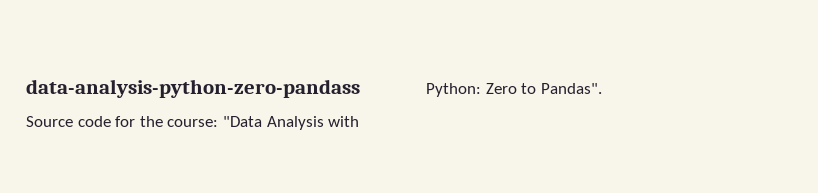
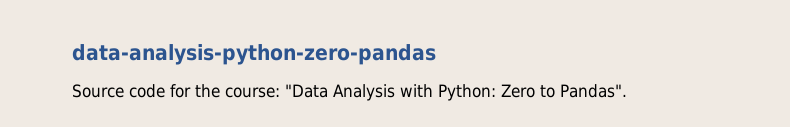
- data-analysis-python-zero-pandass
+ data-analysis-python-zero-pandas

